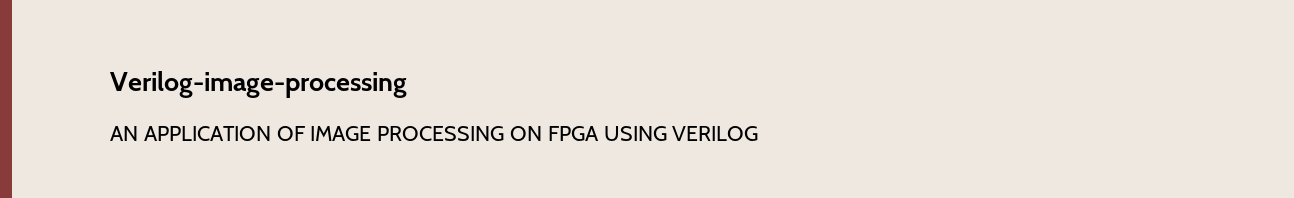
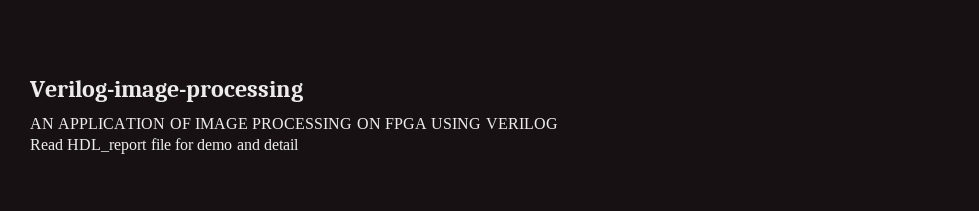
+ Read HDL_report file for demo and detail

